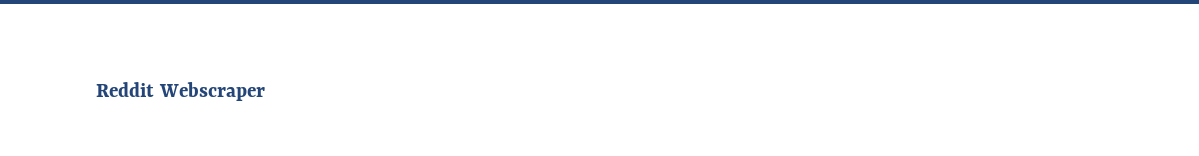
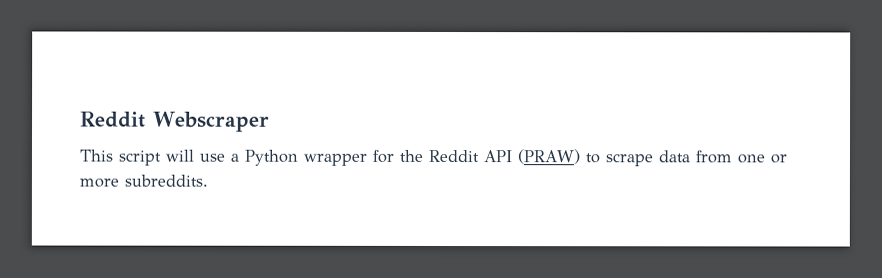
+ This script will use a Python wrapper for the Reddit API (PRAW) to scrape data from one or more subreddits.

